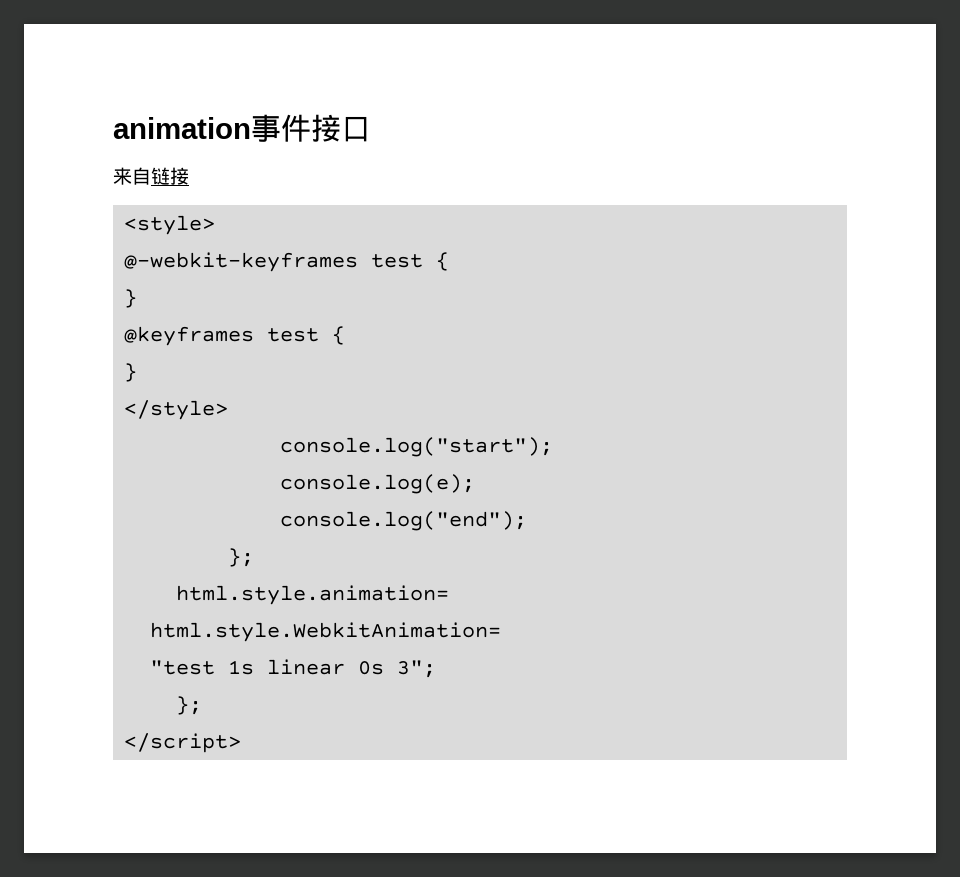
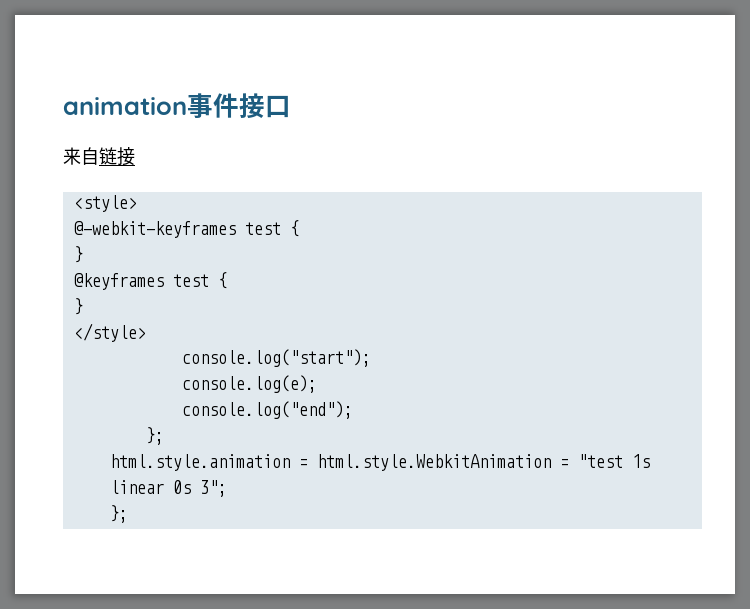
- html.style.animation=
- html.style.WebkitAnimation=
- "test 1s linear 0s 3";
+ html.style.animation = html.style.WebkitAnimation = "test 1s linear 0s 3";
- </script>

